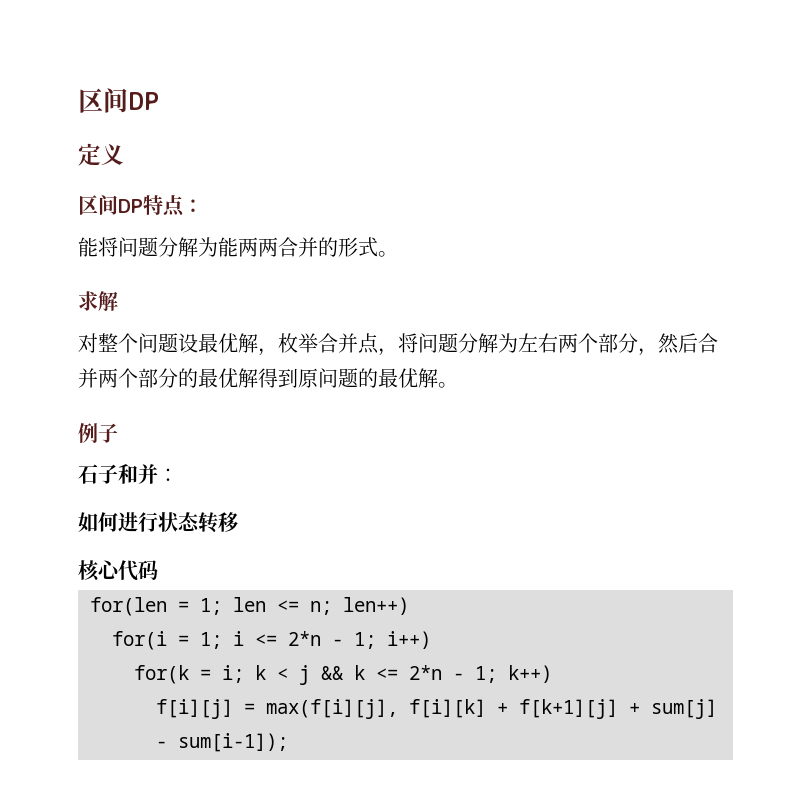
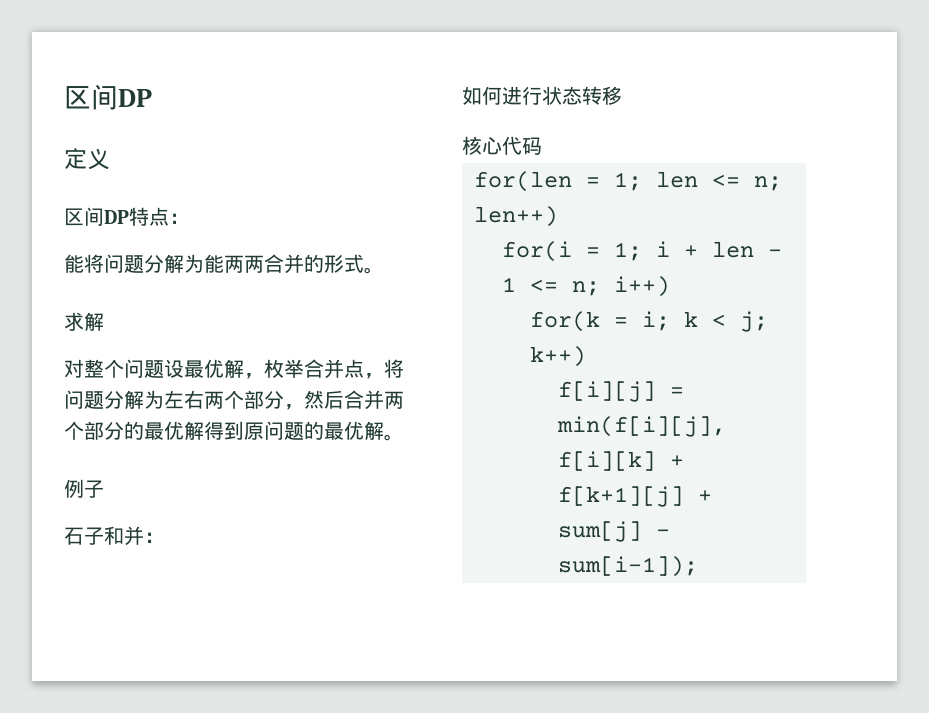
- for(i = 1; i <= 2*n - 1; i++)
+ for(i = 1; i + len - 1 <= n; i++)
- for(k = i; k < j && k <= 2*n - 1; k++)
+ for(k = i; k < j; k++)
- f[i][j] = max(f[i][j], f[i][k] + f[k+1][j] + sum[j] - sum[i-1]);
+ f[i][j] = min(f[i][j], f[i][k] + f[k+1][j] + sum[j] - sum[i-1]);

